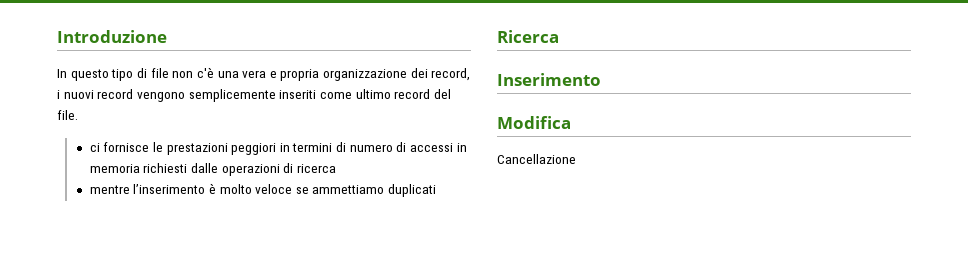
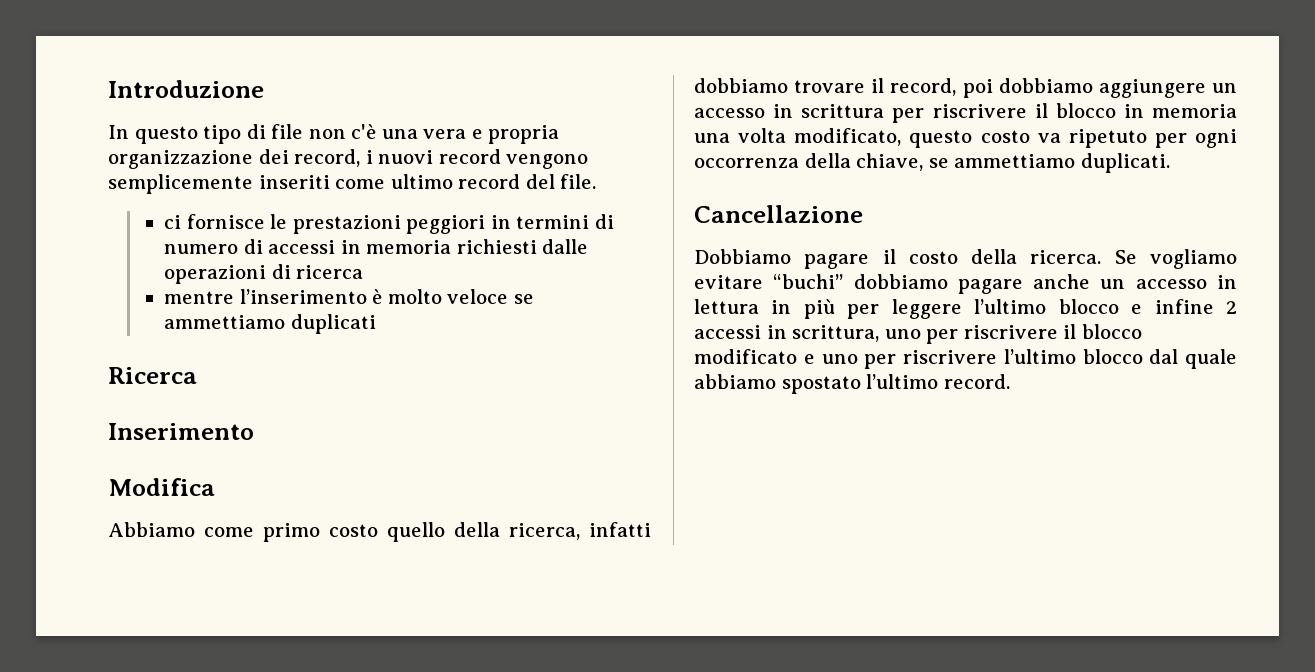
+ Abbiamo come primo costo quello della ricerca, infatti dobbiamo trovare il record, poi dobbiamo aggiungere un accesso in scrittura per riscrivere il blocco in memoria una volta modificato, questo costo va ripetuto per ogni occorrenza della chiave, se ammettiamo duplicati.
  Cancellazione
+ Dobbiamo pagare il costo della ricerca. Se vogliamo evitare “buchi” dobbiamo pagare anche un accesso in lettura in più per leggere l’ultimo blocco e infine 2 accessi in scrittura, uno per riscrivere il blocco modificato e uno per riscrivere l’ultimo blocco dal quale abbiamo spostato l’ultimo record.

